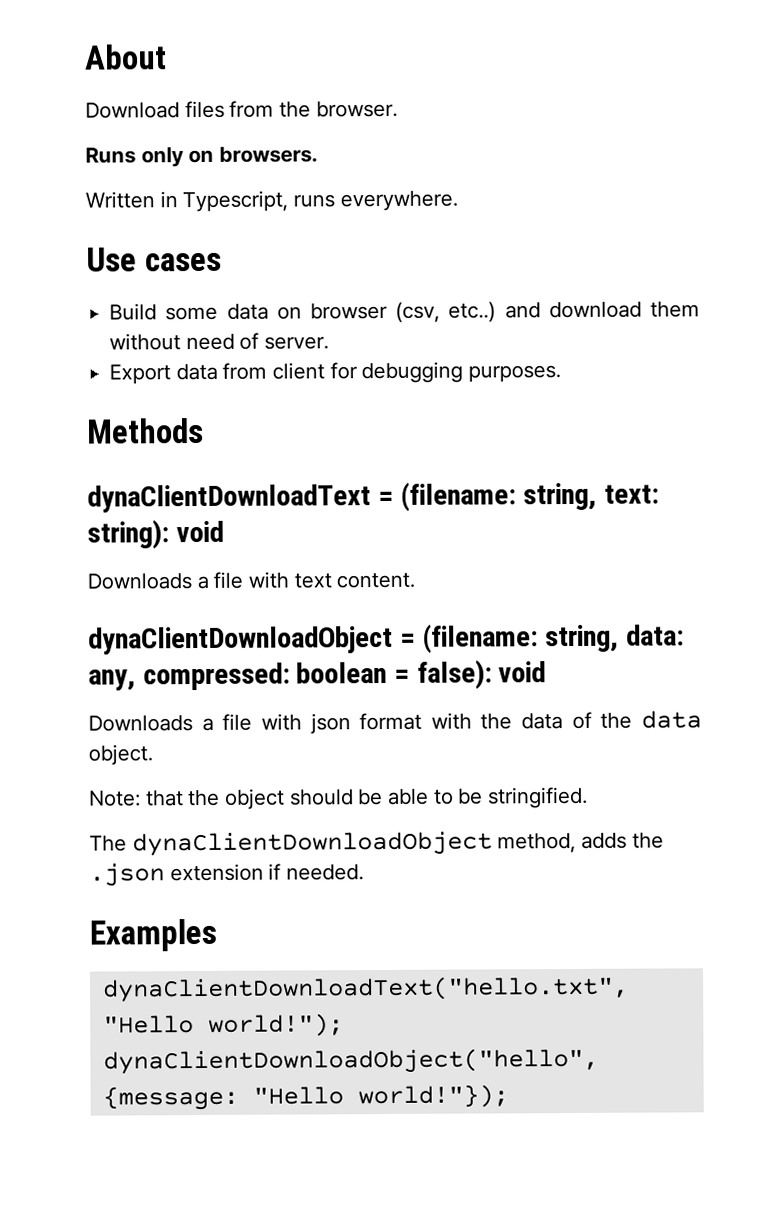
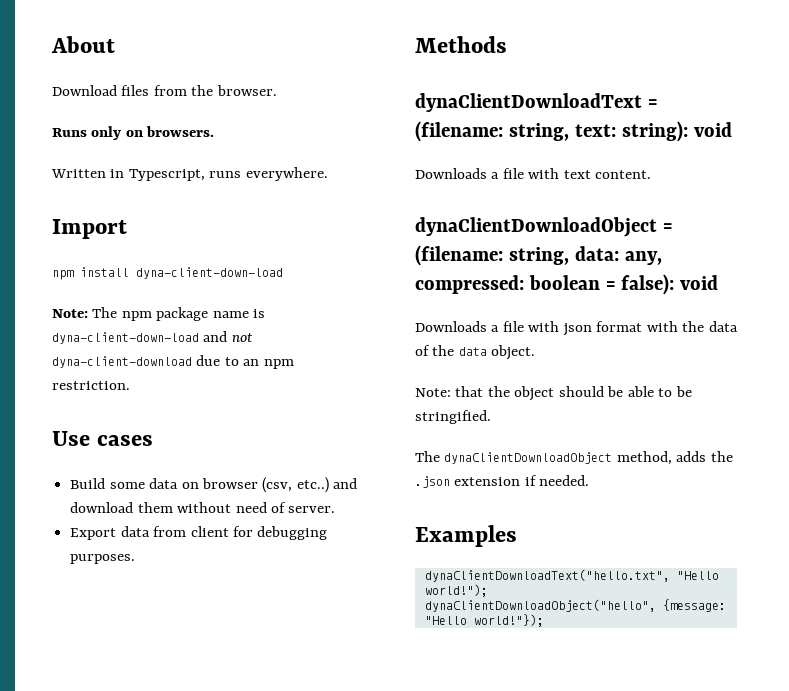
+ Import
+ npm install dyna-client-down-load
+ Note: The npm package name is dyna-client-down-load and not dyna-client-download due to an npm restriction.

